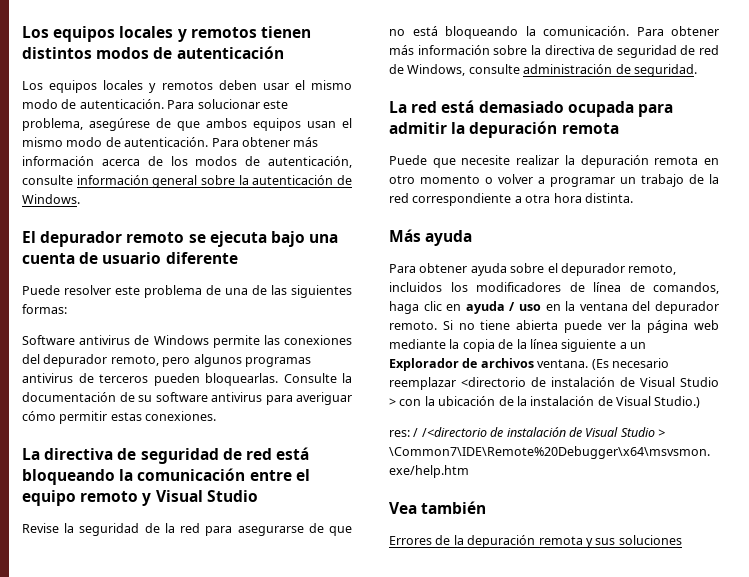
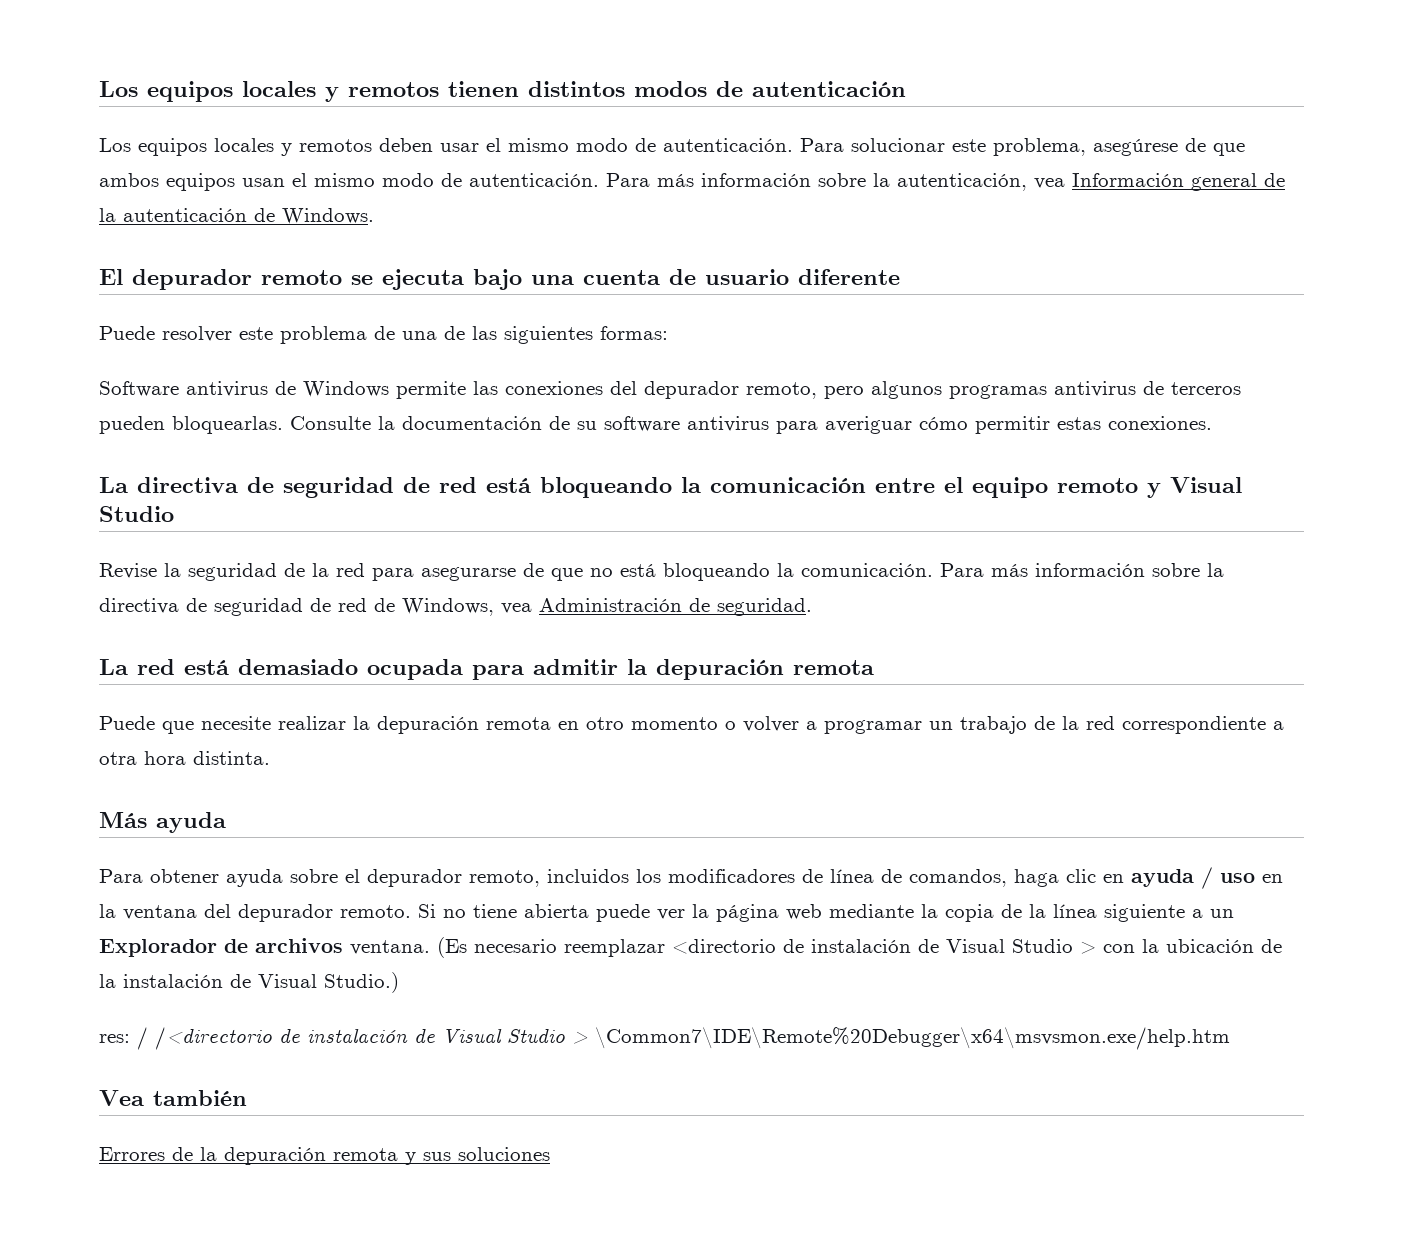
- Para obtener más información acerca de los modos de autenticación, consulte información general sobre la autenticación de Windows.
+ Para más información sobre la autenticación, vea Información general de la autenticación de Windows.
- Para obtener más información sobre la directiva de seguridad de red de Windows, consulte administración de seguridad.
+ Para más información sobre la directiva de seguridad de red de Windows, vea Administración de seguridad.

